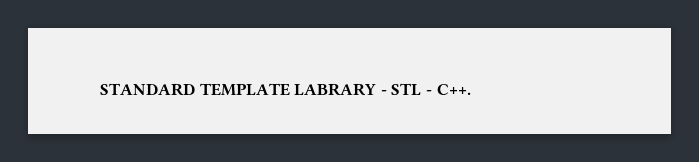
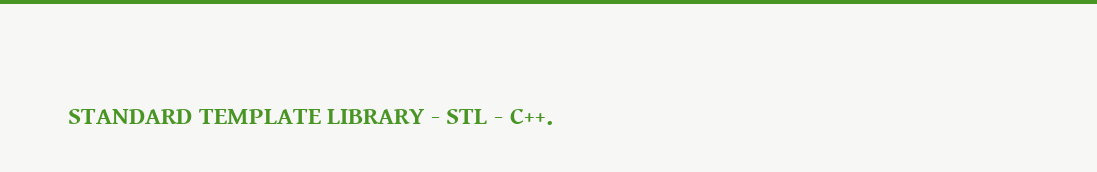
- STANDARD TEMPLATE LABRARY - STL - C++.
+ STANDARD TEMPLATE LIBRARY - STL - C++.

